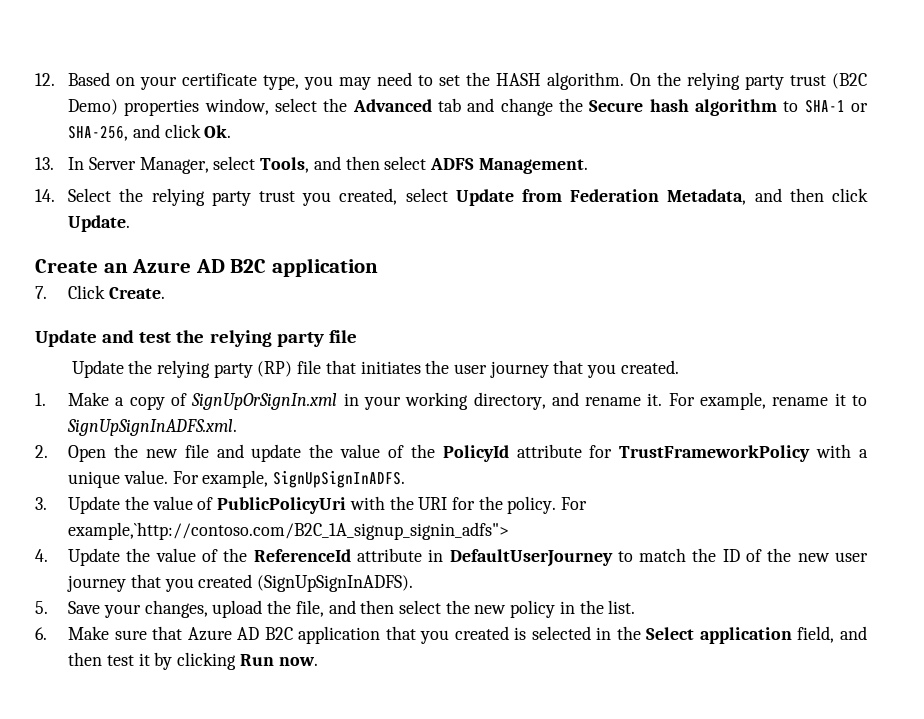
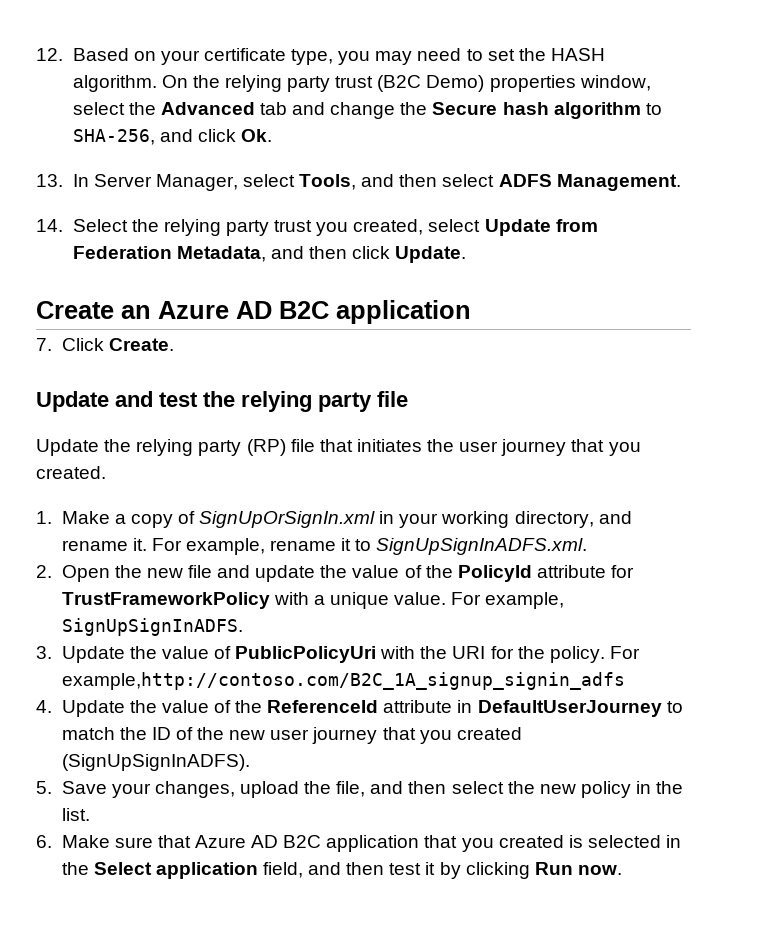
- On the relying party trust (B2C Demo) properties window, select the Advanced tab and change the Secure hash algorithm to SHA-1 or SHA-256, and click Ok.
+ On the relying party trust (B2C Demo) properties window, select the Advanced tab and change the Secure hash algorithm to SHA-256, and click Ok.
- For example,`http://contoso.com/B2C_1A_signup_signin_adfs">
+ For example,http://contoso.com/B2C_1A_signup_signin_adfs

